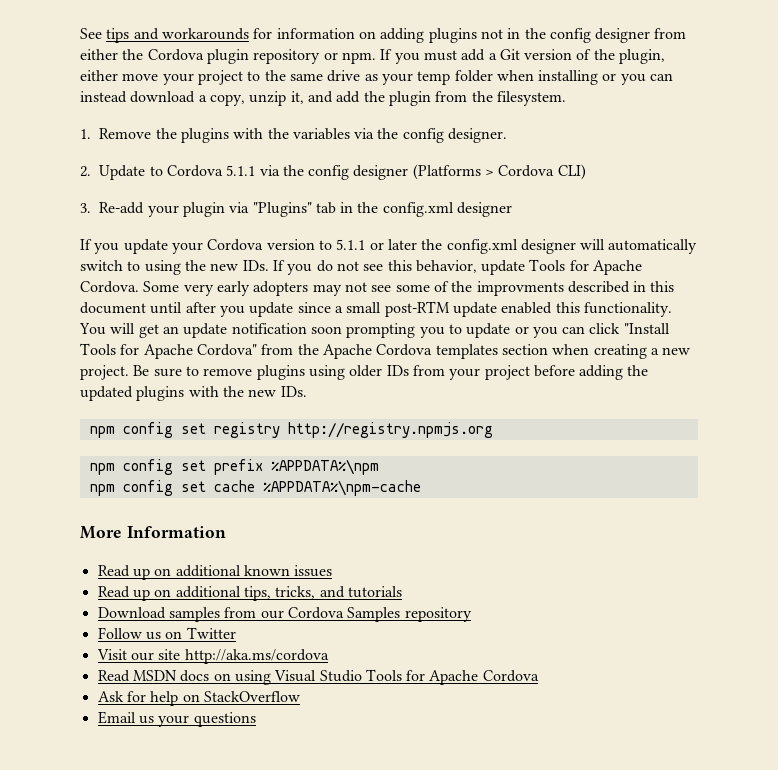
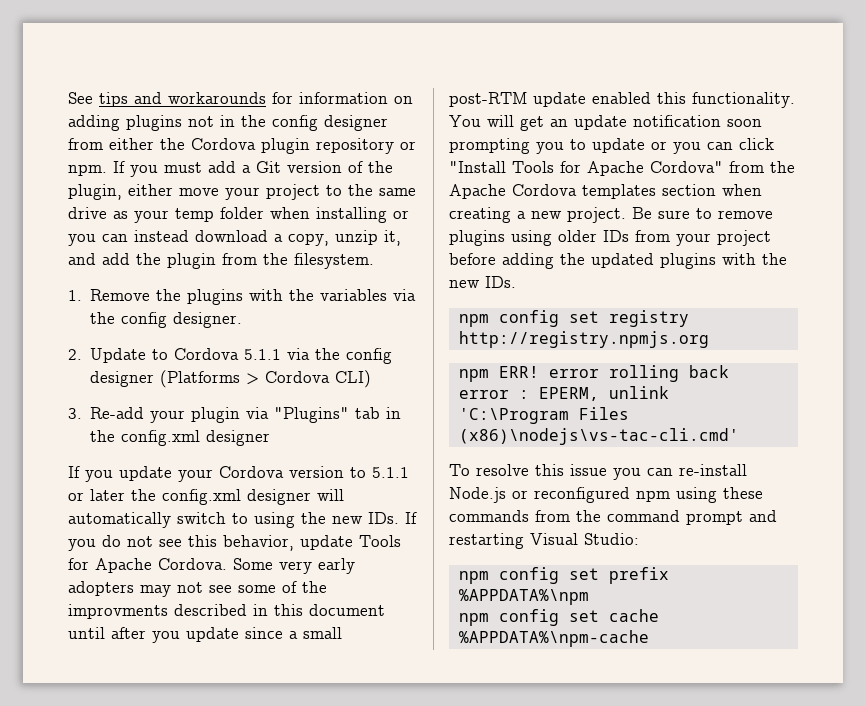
+ npm ERR! error rolling back error : EPERM, unlink 'C:\Program Files (x86)\nodejs\vs-tac-cli.cmd'
+ To resolve this issue you can re-install Node.js or reconfigured npm using these commands from the command prompt and restarting Visual Studio:
- More Information
- Read up on additional known issues
- Read up on additional tips, tricks, and tutorials
- Download samples from our Cordova Samples repository
- Follow us on Twitter
- Visit our site http://aka.ms/cordova
- Read MSDN docs on using Visual Studio Tools for Apache Cordova
- Ask for help on StackOverflow
- Email us your questions

